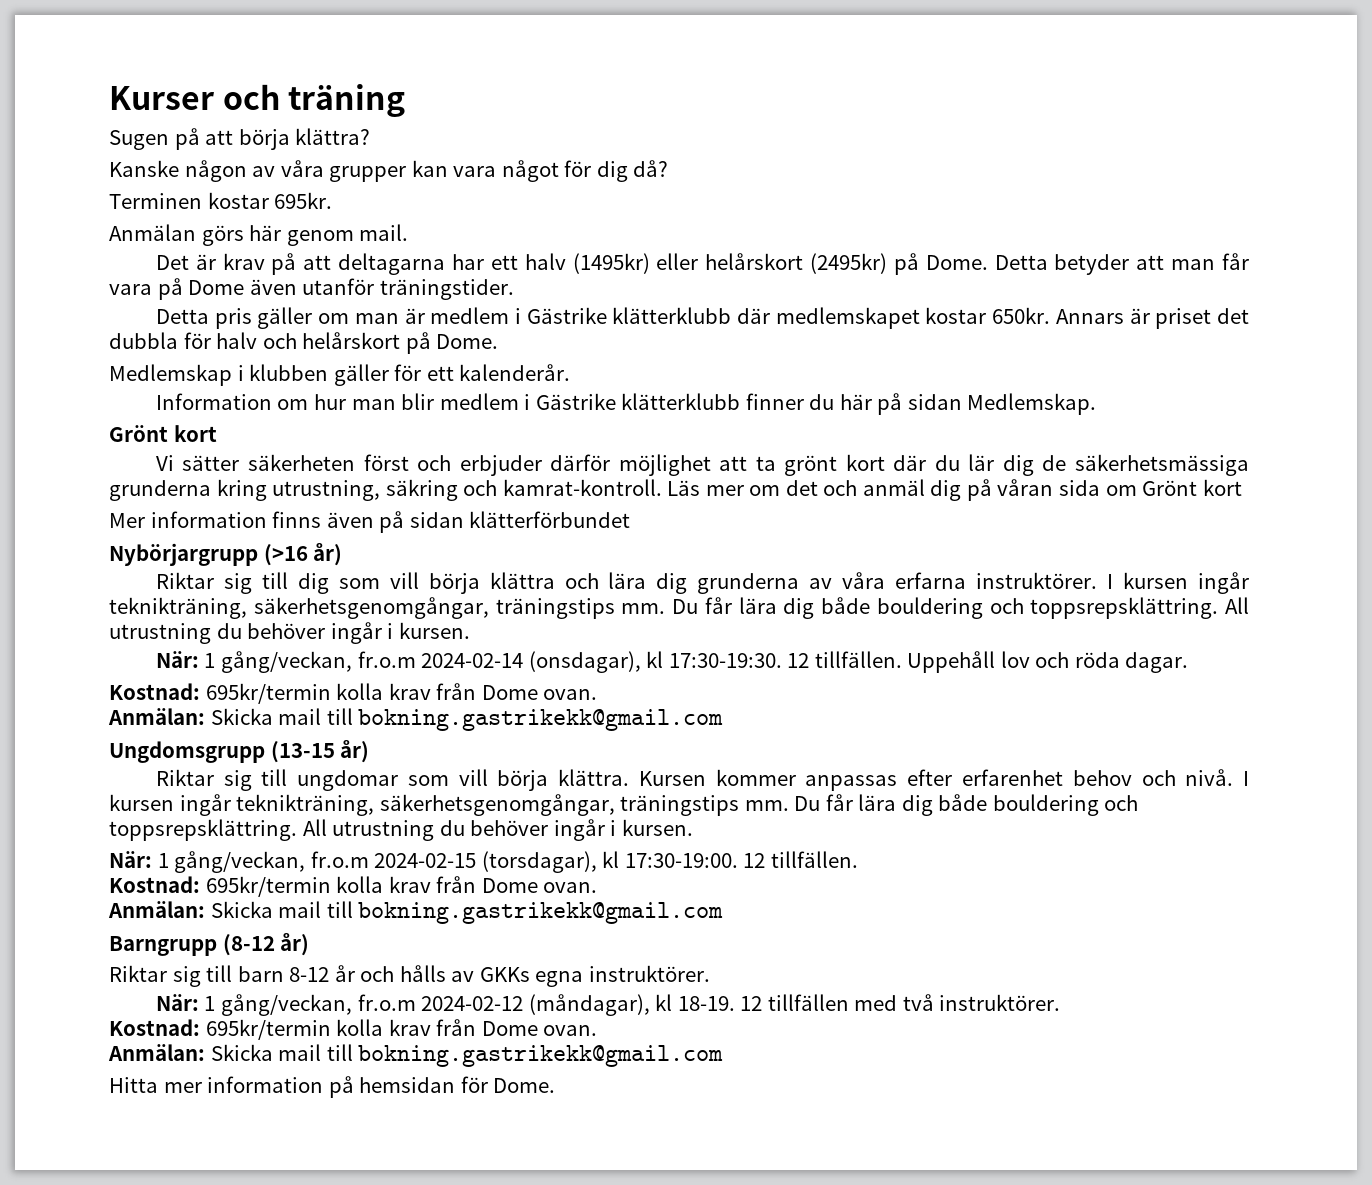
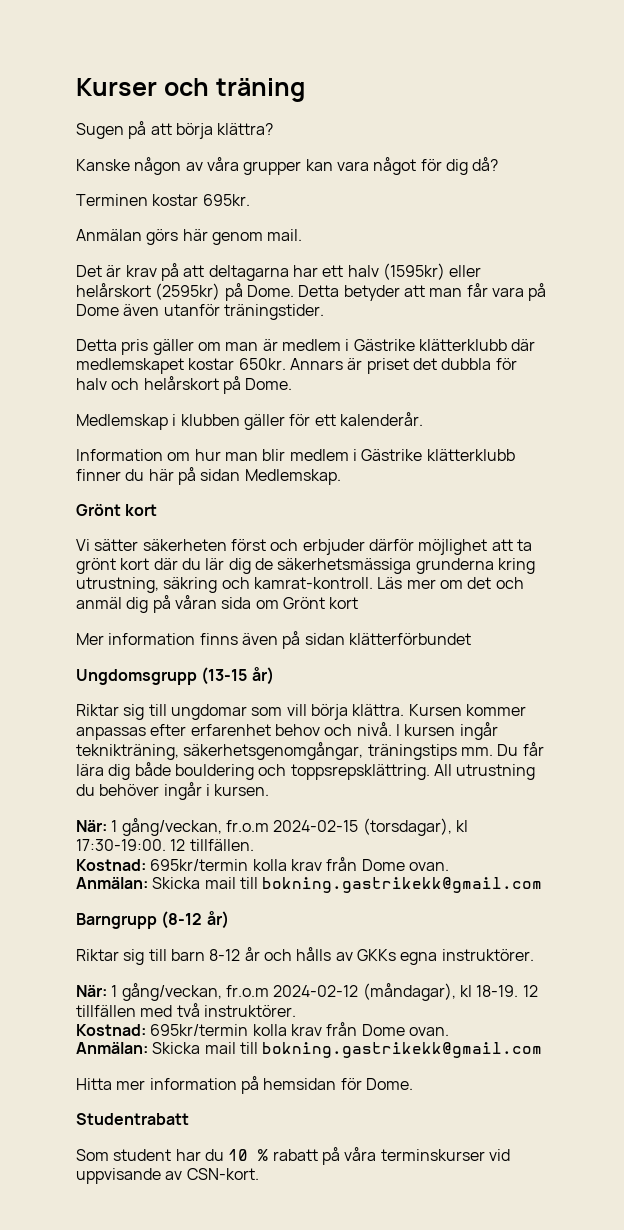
- Det är krav på att deltagarna har ett halv (1495kr) eller helårskort (2495kr) på Dome.
+ Det är krav på att deltagarna har ett halv (1595kr) eller helårskort (2595kr) på Dome.
- Nybörjargrupp (>16 år)
- Riktar sig till dig som vill börja klättra och lära dig grunderna av våra erfarna instruktörer. I kursen ingår teknikträning, säkerhetsgenomgångar, träningstips mm. Du får lära dig både bouldering och toppsrepsklättring. All utrustning du behöver ingår i kursen.
- När: 1 gång/veckan, fr.o.m 2024-02-14 (onsdagar), kl 17:30-19:30. 12 tillfällen. Uppehåll lov och röda dagar.
- Kostnad: 695kr/termin kolla krav från Dome ovan.
- Anmälan: Skicka mail till bokning.gastrikekk@gmail.com
+ Studentrabatt
+ Som student har du 10 % rabatt på våra terminskurser vid uppvisande av CSN-kort.

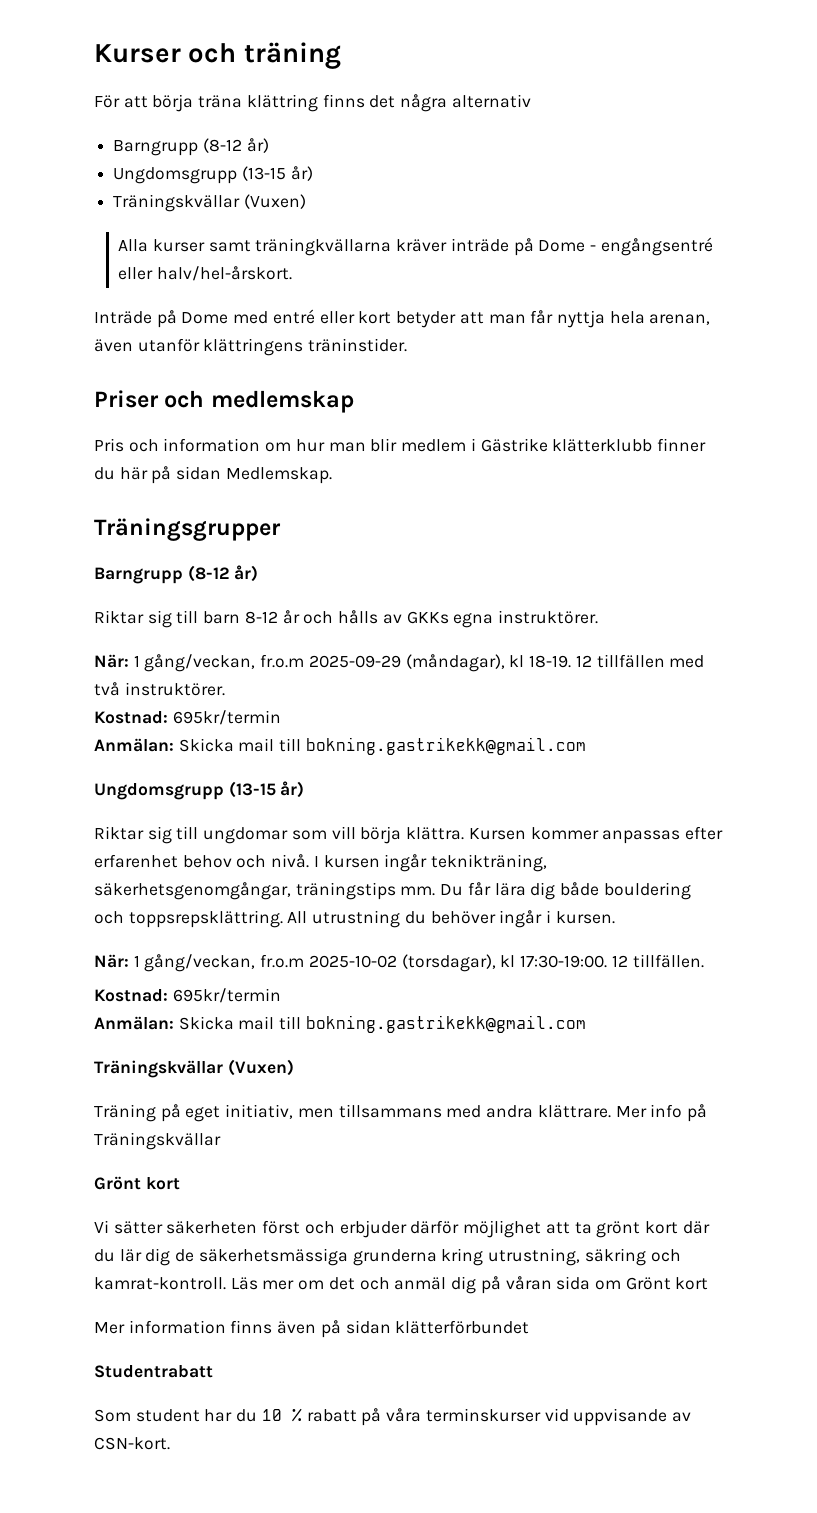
- Sugen på att börja klättra?
- Kanske någon av våra grupper kan vara något för dig då?
- Terminen kostar 695kr.
- Anmälan görs här genom mail.
- Det är krav på att deltagarna har ett halv (1595kr) eller helårskort (2595kr) på Dome. Detta betyder att man får vara på Dome även utanför träningstider.
- Detta pris gäller om man är medlem i Gästrike klätterklubb där medlemskapet kostar 650kr. Annars är priset det dubbla för halv och helårskort på Dome.
- Medlemskap i klubben gäller för ett kalenderår.
- Information om hur man blir medlem i Gästrike klätterklubb finner du här på sidan Medlemskap.
+ För att börja träna klättring finns det några alternativ
+ Barngrupp (8-12 år)
+ Ungdomsgrupp (13-15 år)
+ Träningskvällar (Vuxen)
+ Alla kurser samt träningkvällarna kräver inträde på Dome - engångsentré eller halv/hel-årskort.
+ Inträde på Dome med entré eller kort betyder att man får nyttja hela arenan, även utanför klättringens träninstider.
+ Priser och medlemskap
+ Pris och information om hur man blir medlem i Gästrike klätterklubb finner du här på sidan Medlemskap.
+ Träningsgrupper
+ Barngrupp (8-12 år)
+ Riktar sig till barn 8-12 år och hålls av GKKs egna instruktörer.
+ När: 1 gång/veckan, fr.o.m 2025-09-29 (måndagar), kl 18-19. 12 tillfällen med två instruktörer.
+ Kostnad: 695kr/termin
+ Anmälan: Skicka mail till bokning.gastrikekk@gmail.com
+ Ungdomsgrupp (13-15 år)
+ Riktar sig till ungdomar som vill börja klättra. Kursen kommer anpassas efter erfarenhet behov och nivå. I kursen ingår teknikträning, säkerhetsgenomgångar, träningstips mm. Du får lära dig både bouldering och toppsrepsklättring. All utrustning du behöver ingår i kursen.
+ När: 1 gång/veckan, fr.o.m 2025-10-02 (torsdagar), kl 17:30-19:00. 12 tillfällen.
+ Kostnad: 695kr/termin
+ Anmälan: Skicka mail till bokning.gastrikekk@gmail.com
+ Träningskvällar (Vuxen)
+ Träning på eget initiativ, men tillsammans med andra klättrare. Mer info på Träningskvällar
- Ungdomsgrupp (13-15 år)
- Riktar sig till ungdomar som vill börja klättra. Kursen kommer anpassas efter erfarenhet behov och nivå. I kursen ingår teknikträning, säkerhetsgenomgångar, träningstips mm. Du får lära dig både bouldering och toppsrepsklättring. All utrustning du behöver ingår i kursen.
- När: 1 gång/veckan, fr.o.m 2024-02-15 (torsdagar), kl 17:30-19:00. 12 tillfällen.
- Kostnad: 695kr/termin kolla krav från Dome ovan.
- Anmälan: Skicka mail till bokning.gastrikekk@gmail.com
- Barngrupp (8-12 år)
- Riktar sig till barn 8-12 år och hålls av GKKs egna instruktörer.
- När: 1 gång/veckan, fr.o.m 2024-02-12 (måndagar), kl 18-19. 12 tillfällen med två instruktörer.
- Kostnad: 695kr/termin kolla krav från Dome ovan.
- Anmälan: Skicka mail till bokning.gastrikekk@gmail.com
- Hitta mer information på hemsidan för Dome.

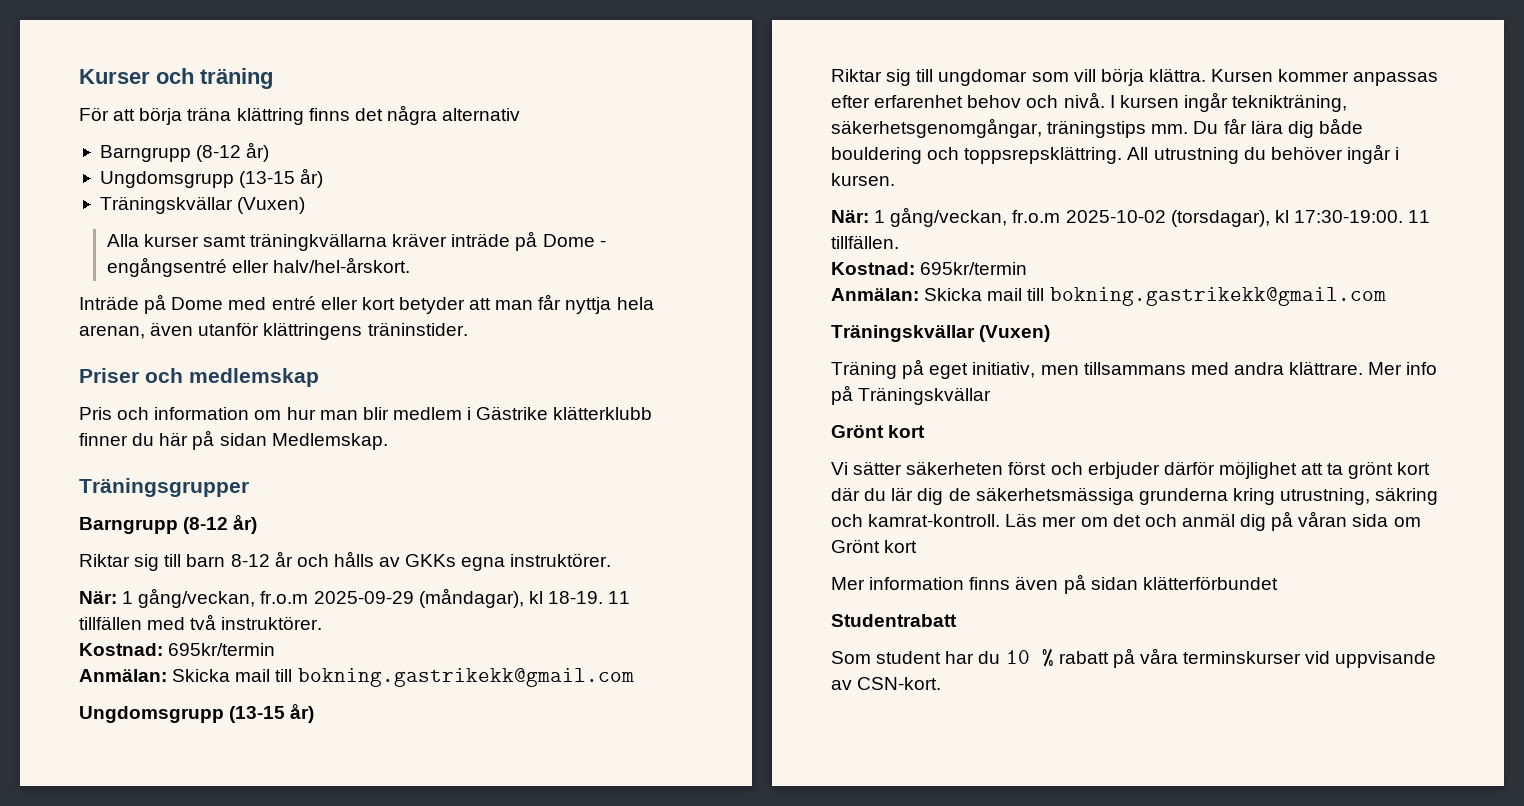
- 12 tillfällen med två instruktörer.
+ 11 tillfällen med två instruktörer.
- 12 tillfällen.
+ 11 tillfällen.

